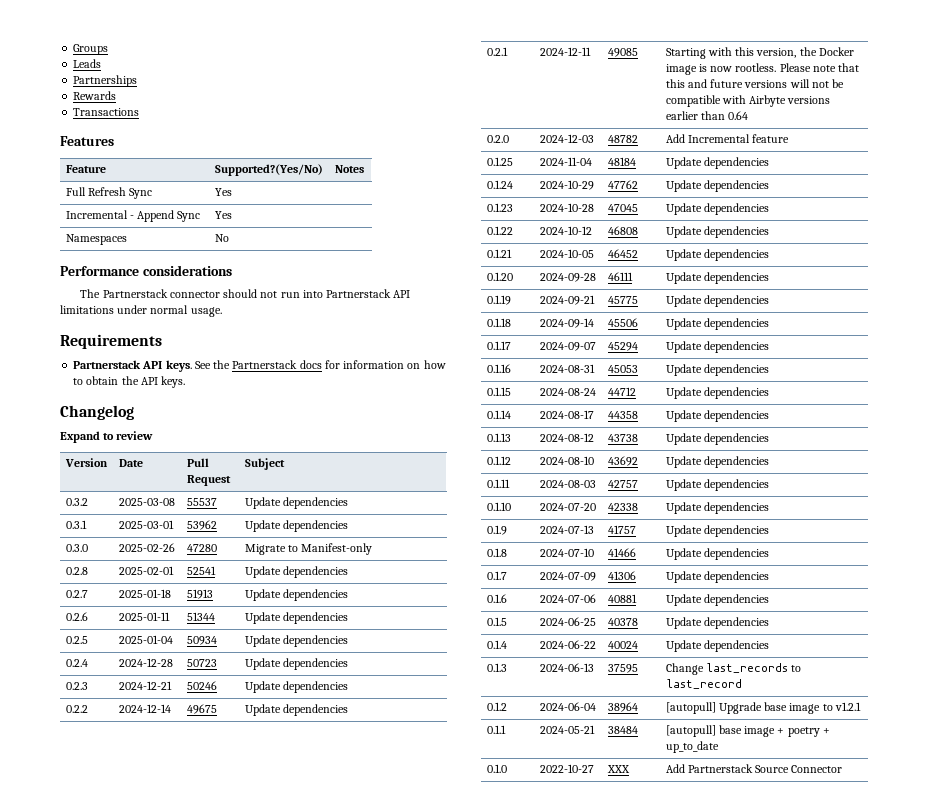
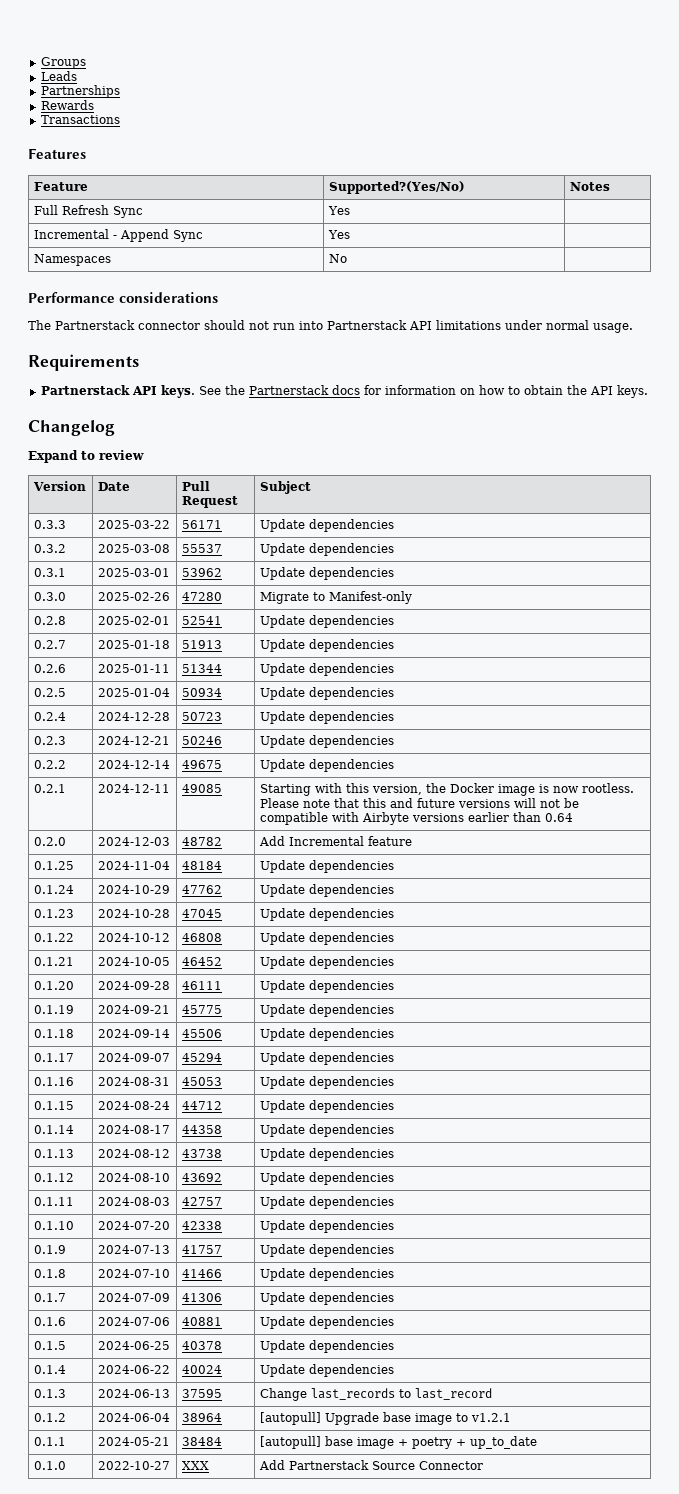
+ 0.3.3 | 2025-03-22 | 56171 | Update dependencies

